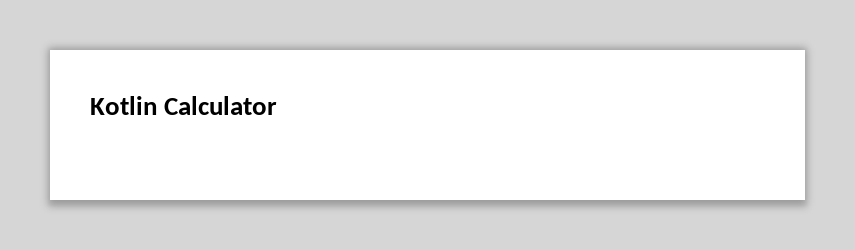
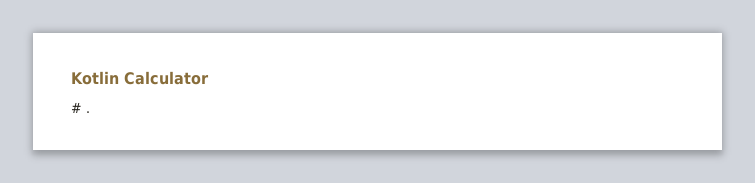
+ # .

